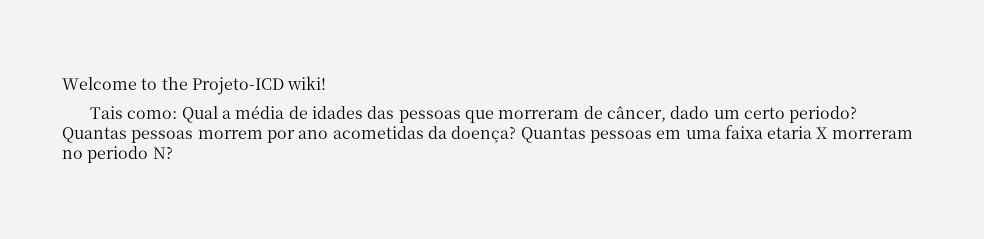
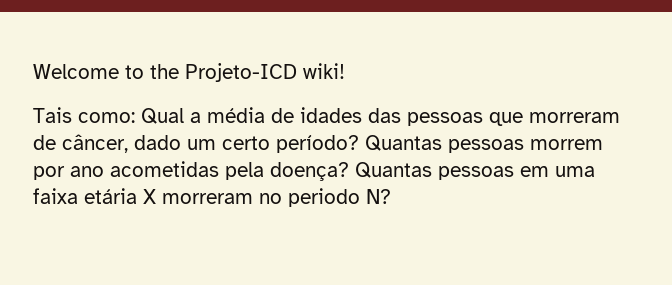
- Tais como: Qual a média de idades das pessoas que morreram de câncer, dado um certo periodo?
+ Tais como: Qual a média de idades das pessoas que morreram de câncer, dado um certo período?
- Quantas pessoas morrem por ano acometidas da doença?
+ Quantas pessoas morrem por ano acometidas pela doença?
- Quantas pessoas em uma faixa etaria X morreram no periodo N?
+ Quantas pessoas em uma faixa etária X morreram no periodo N?

